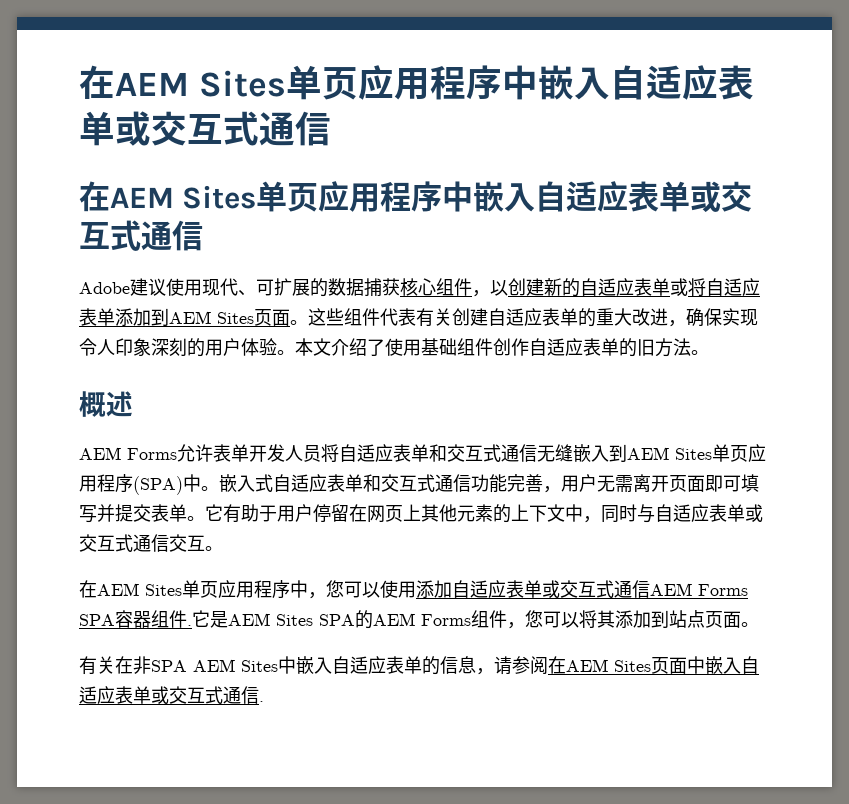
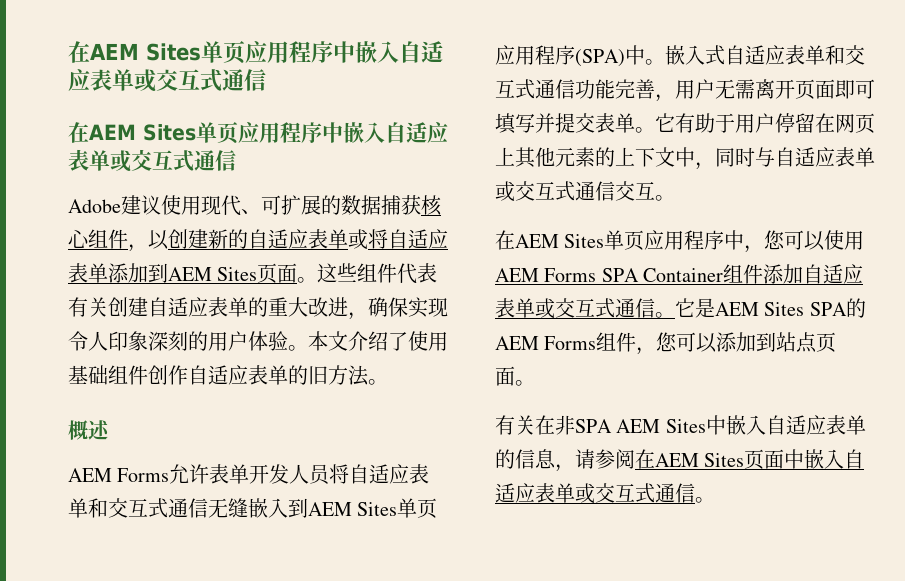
- 在AEM Sites单页应用程序中，您可以使用添加自适应表单或交互式通信AEM Forms SPA容器组件.
+ 在AEM Sites单页应用程序中，您可以使用AEM Forms SPA Container组件添加自适应表单或交互式通信。
- 它是AEM Sites SPA的AEM Forms组件，您可以将其添加到站点页面。
+ 它是AEM Sites SPA的AEM Forms组件，您可以添加到站点页面。
- 有关在非SPA AEM Sites中嵌入自适应表单的信息，请参阅在AEM Sites页面中嵌入自适应表单或交互式通信.
+ 有关在非SPA AEM Sites中嵌入自适应表单的信息，请参阅在AEM Sites页面中嵌入自适应表单或交互式通信。

